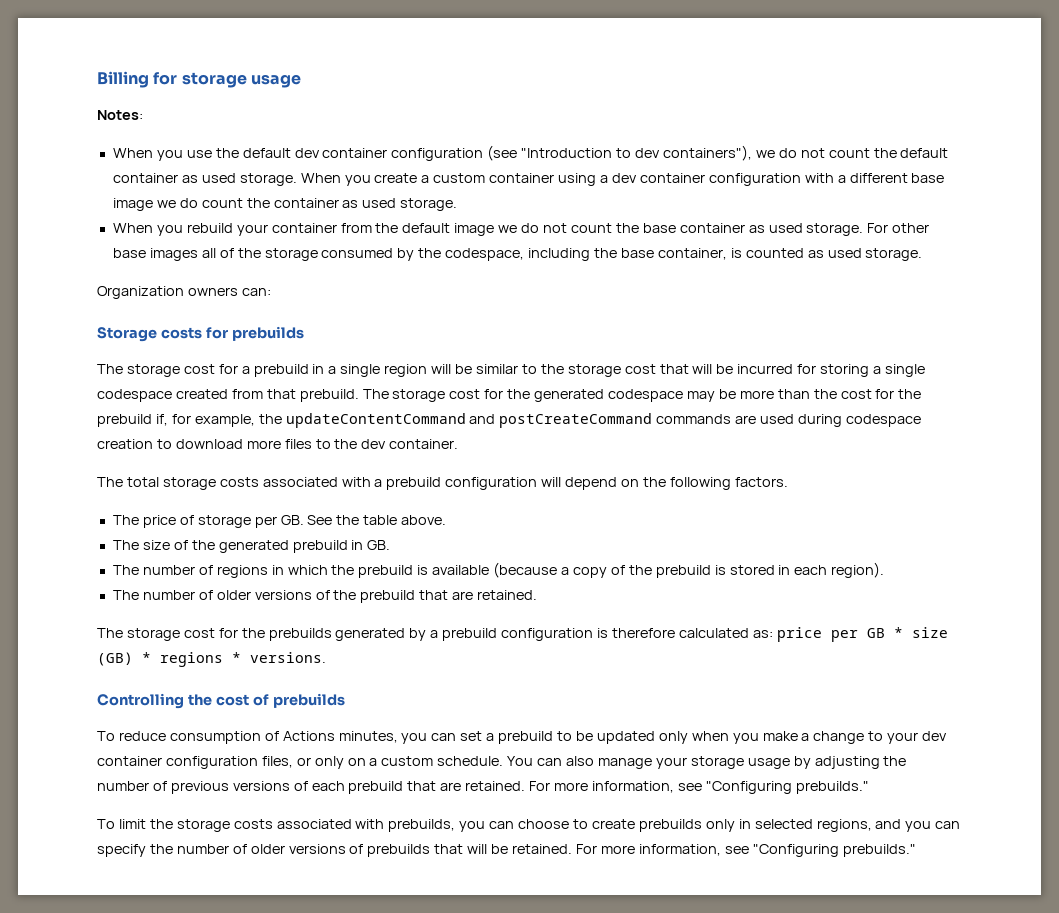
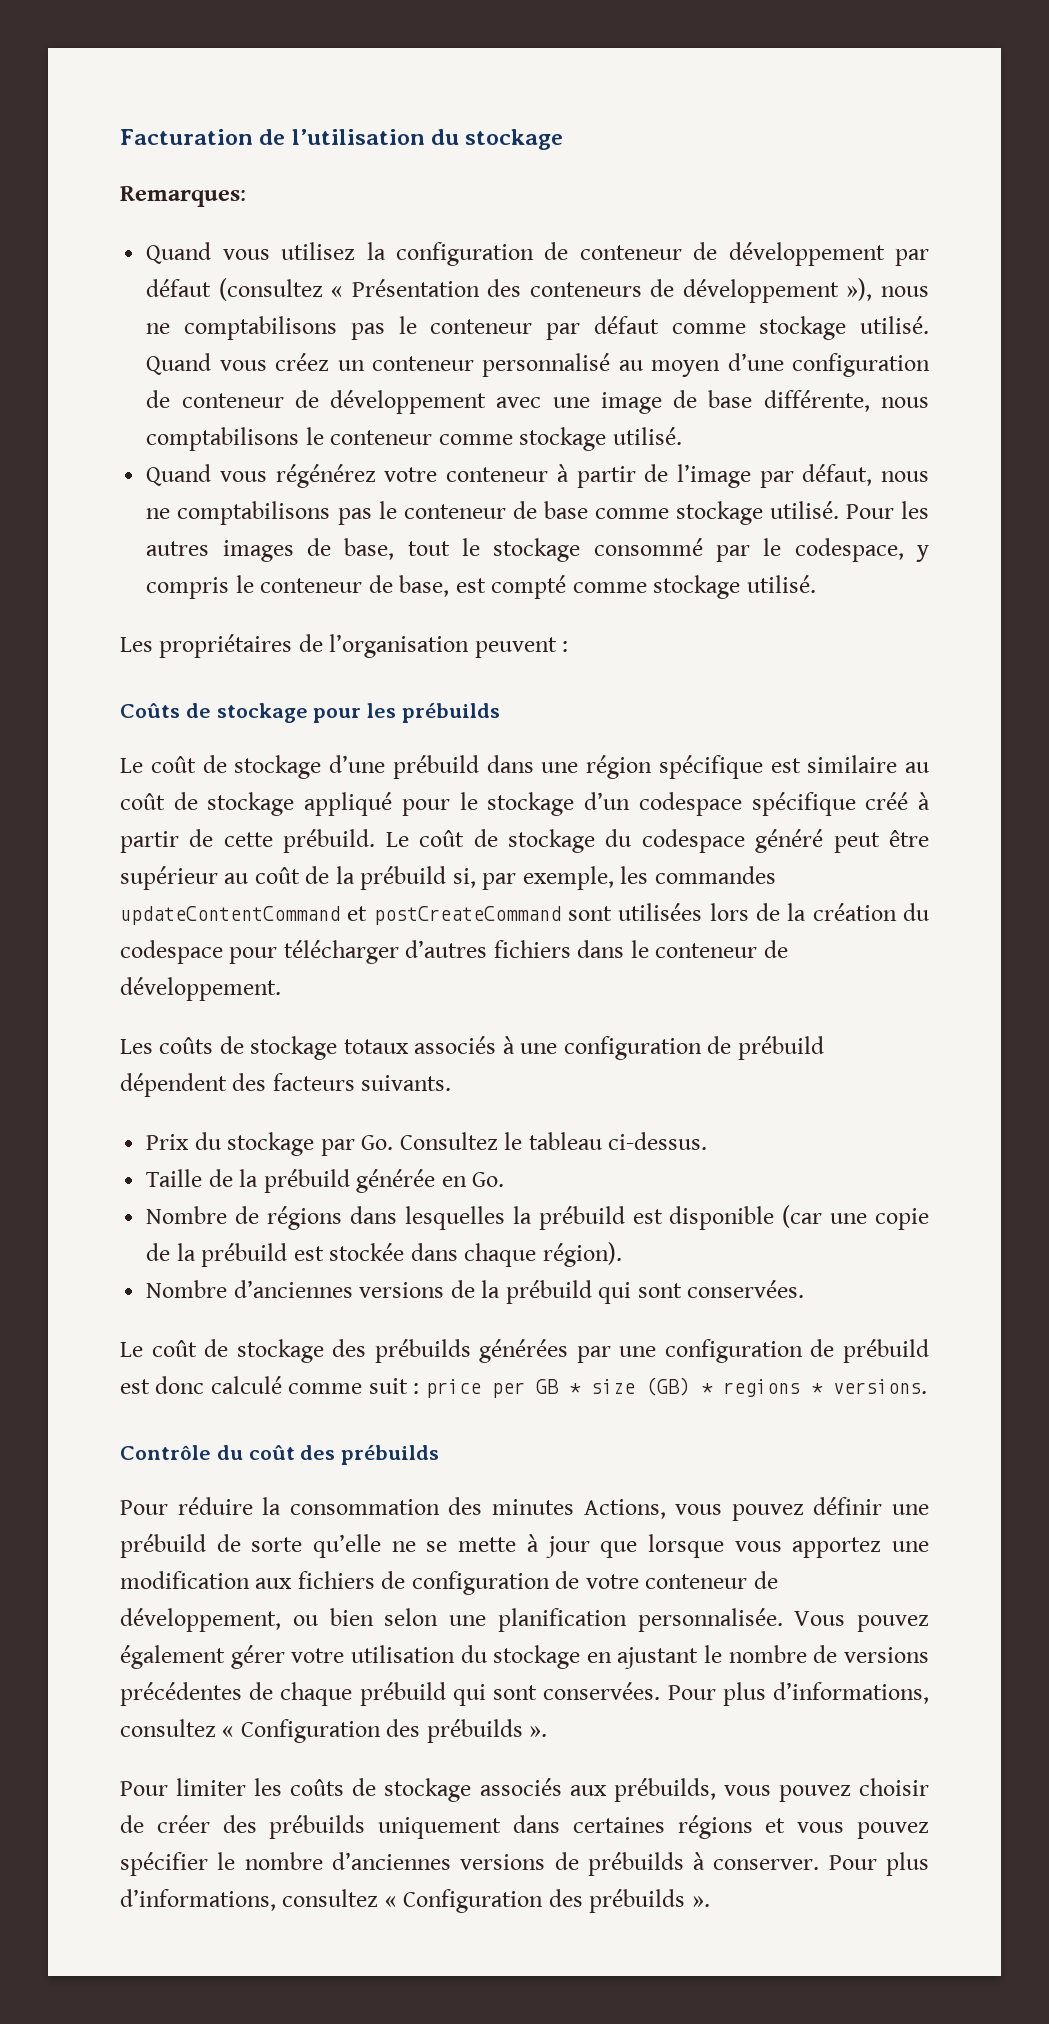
- Billing for storage usage
- Notes:
- When you use the default dev container configuration (see "Introduction to dev containers"), we do not count the default container as used storage. When you create a custom container using a dev container configuration with a different base image we do count the container as used storage.
- When you rebuild your container from the default image we do not count the base container as used storage. For other base images all of the storage consumed by the codespace, including the base container, is counted as used storage.
- Organization owners can:
- Storage costs for prebuilds
- The storage cost for a prebuild in a single region will be similar to the storage cost that will be incurred for storing a single codespace created from that prebuild. The storage cost for the generated codespace may be more than the cost for the prebuild if, for example, the updateContentCommand and postCreateCommand commands are used during codespace creation to download more files to the dev container.
- The total storage costs associated with a prebuild configuration will depend on the following factors.
- The price of storage per GB. See the table above.
- The size of the generated prebuild in GB.
- The number of regions in which the prebuild is available (because a copy of the prebuild is stored in each region).
- The number of older versions of the prebuild that are retained.
- The storage cost for the prebuilds generated by a prebuild configuration is therefore calculated as: price per GB * size (GB) * regions * versions.
+ Facturation de l’utilisation du stockage
+ Remarques:
+ Quand vous utilisez la configuration de conteneur de développement par défaut (consultez « Présentation des conteneurs de développement »), nous ne comptabilisons pas le conteneur par défaut comme stockage utilisé. Quand vous créez un conteneur personnalisé au moyen d’une configuration de conteneur de développement avec une image de base différente, nous comptabilisons le conteneur comme stockage utilisé.
+ Quand vous régénérez votre conteneur à partir de l’image par défaut, nous ne comptabilisons pas le conteneur de base comme stockage utilisé. Pour les autres images de base, tout le stockage consommé par le codespace, y compris le conteneur de base, est compté comme stockage utilisé.
+ Les propriétaires de l’organisation peuvent :
+ Coûts de stockage pour les prébuilds
+ Le coût de stockage d’une prébuild dans une région spécifique est similaire au coût de stockage appliqué pour le stockage d’un codespace spécifique créé à partir de cette prébuild. Le coût de stockage du codespace généré peut être supérieur au coût de la prébuild si, par exemple, les commandes updateContentCommand et postCreateCommand sont utilisées lors de la création du codespace pour télécharger d’autres fichiers dans le conteneur de développement.
+ Les coûts de stockage totaux associés à une configuration de prébuild dépendent des facteurs suivants.
+ Prix du stockage par Go. Consultez le tableau ci-dessus.
+ Taille de la prébuild générée en Go.
+ Nombre de régions dans lesquelles la prébuild est disponible (car une copie de la prébuild est stockée dans chaque région).
+ Nombre d’anciennes versions de la prébuild qui sont conservées.
+ Le coût de stockage des prébuilds générées par une configuration de prébuild est donc calculé comme suit : price per GB * size (GB) * regions * versions.
- Controlling the cost of prebuilds
- To reduce consumption of Actions minutes, you can set a prebuild to be updated only when you make a change to your dev container configuration files, or only on a custom schedule. You can also manage your storage usage by adjusting the number of previous versions of each prebuild that are retained. For more information, see "Configuring prebuilds."
- To limit the storage costs associated with prebuilds, you can choose to create prebuilds only in selected regions, and you can specify the number of older versions of prebuilds that will be retained. For more information, see "Configuring prebuilds."
+ Contrôle du coût des prébuilds
+ Pour réduire la consommation des minutes Actions, vous pouvez définir une prébuild de sorte qu’elle ne se mette à jour que lorsque vous apportez une modification aux fichiers de configuration de votre conteneur de développement, ou bien selon une planification personnalisée. Vous pouvez également gérer votre utilisation du stockage en ajustant le nombre de versions précédentes de chaque prébuild qui sont conservées. Pour plus d’informations, consultez « Configuration des prébuilds ».
+ Pour limiter les coûts de stockage associés aux prébuilds, vous pouvez choisir de créer des prébuilds uniquement dans certaines régions et vous pouvez spécifier le nombre d’anciennes versions de prébuilds à conserver. Pour plus d’informations, consultez « Configuration des prébuilds ».

